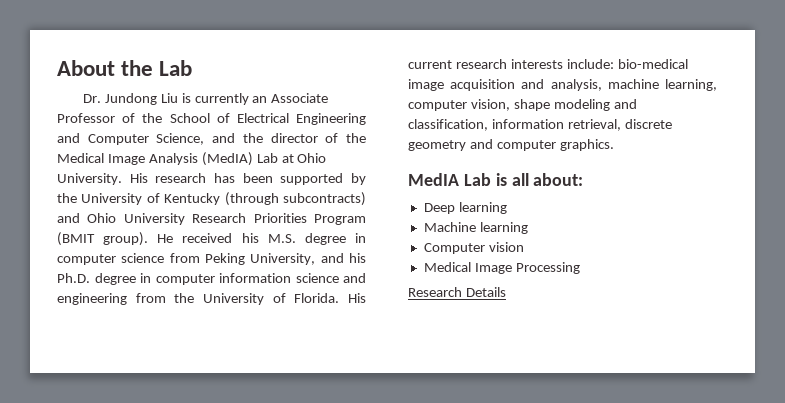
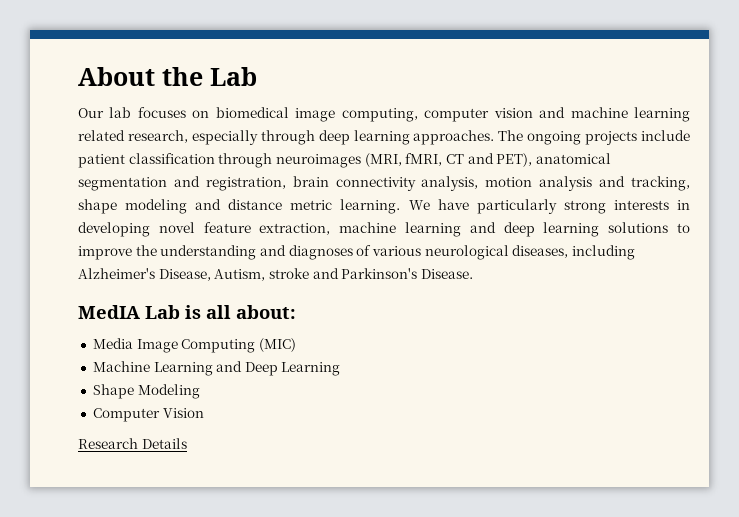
- Dr. Jundong Liu is currently an Associate Professor of the School of Electrical Engineering and Computer Science, and the director of the Medical Image Analysis (MedIA) Lab at Ohio University. His research has been supported by the University of Kentucky (through subcontracts) and Ohio University Research Priorities Program (BMIT group). He received his M.S. degree in computer science from Peking University, and his Ph.D. degree in computer information science and engineering from the University of Florida. His current research interests include: bio-medical image acquisition and analysis, machine learning, computer vision, shape modeling and classification, information retrieval, discrete geometry and computer graphics.
+ Our lab focuses on biomedical image computing, computer vision and machine learning related research, especially through deep learning approaches. The ongoing projects include patient classification through neuroimages (MRI, fMRI, CT and PET), anatomical segmentation and registration, brain connectivity analysis, motion analysis and tracking, shape modeling and distance metric learning. We have particularly strong interests in developing novel feature extraction, machine learning and deep learning solutions to improve the understanding and diagnoses of various neurological diseases, including Alzheimer's Disease, Autism, stroke and Parkinson's Disease.
- Deep learning
- Machine learning
- Computer vision
- Medical Image Processing
+ Media Image Computing (MIC)
+ Machine Learning and Deep Learning
+ Shape Modeling
+ Computer Vision

